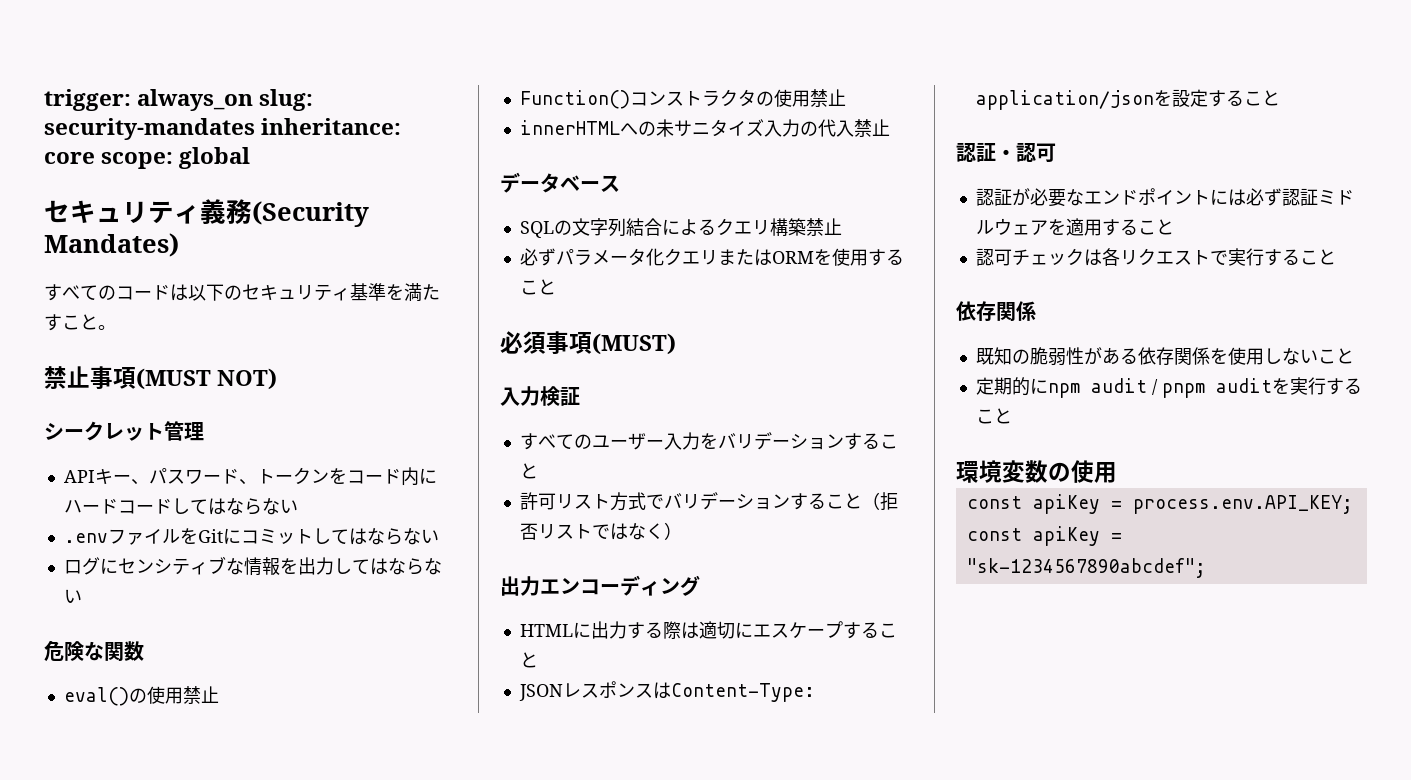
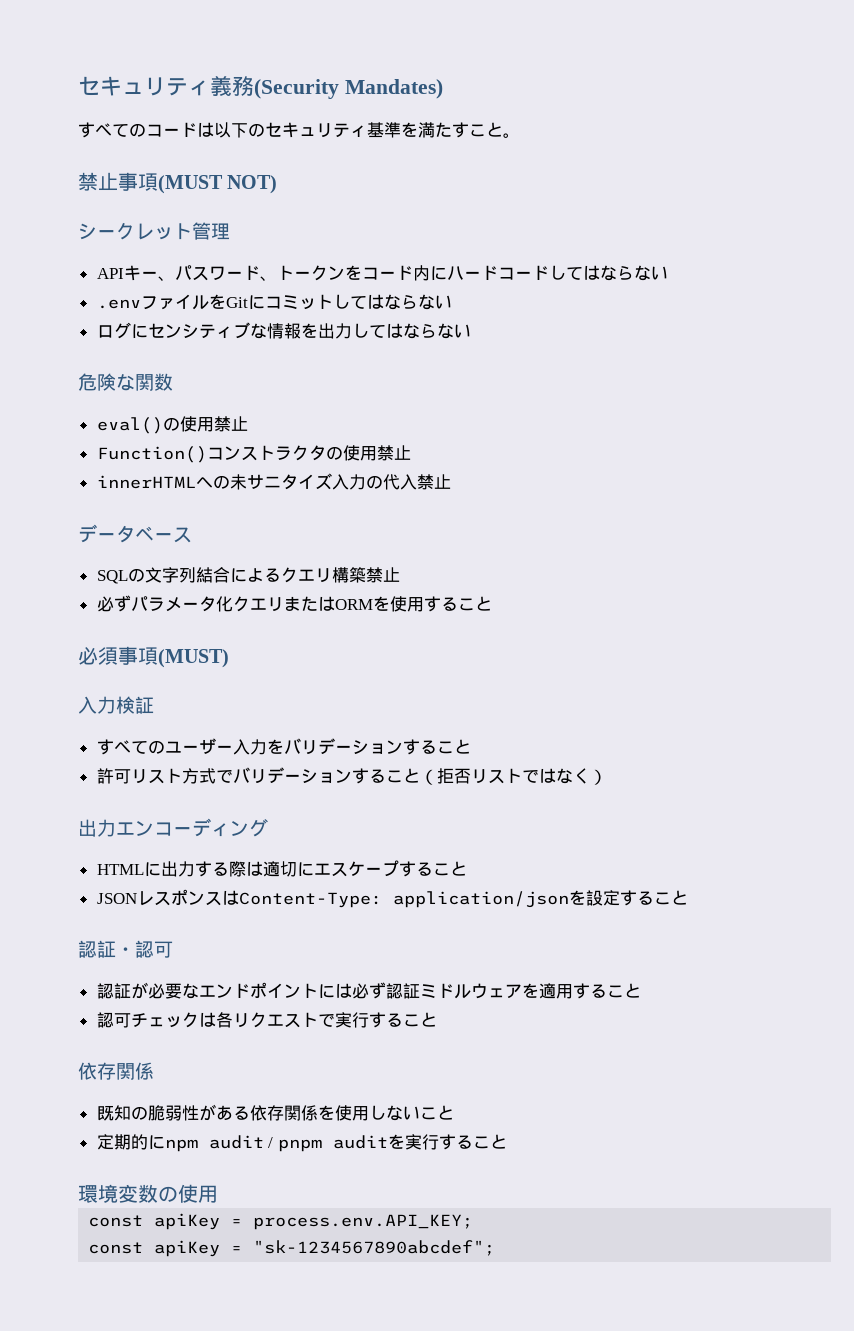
- trigger: always_on slug: security-mandates inheritance: core scope: global

